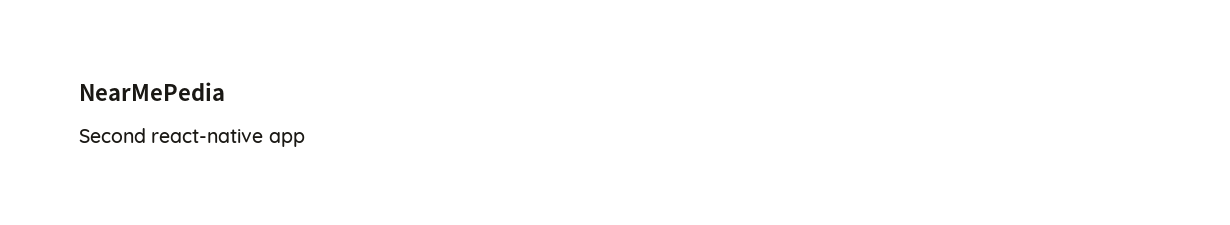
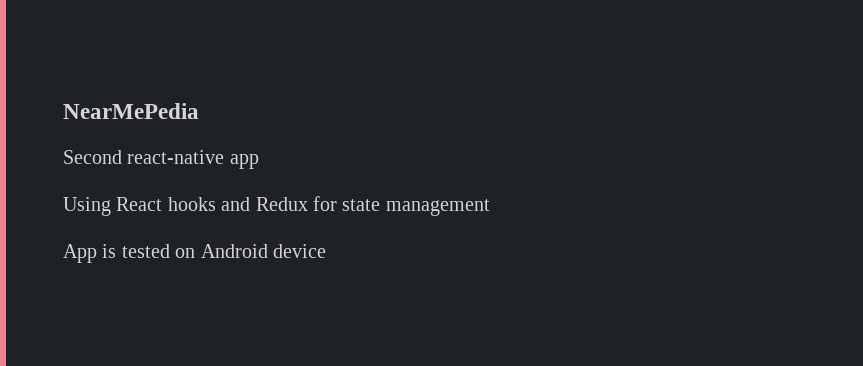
+ Using React hooks and Redux for state management
+ App is tested on Android device

